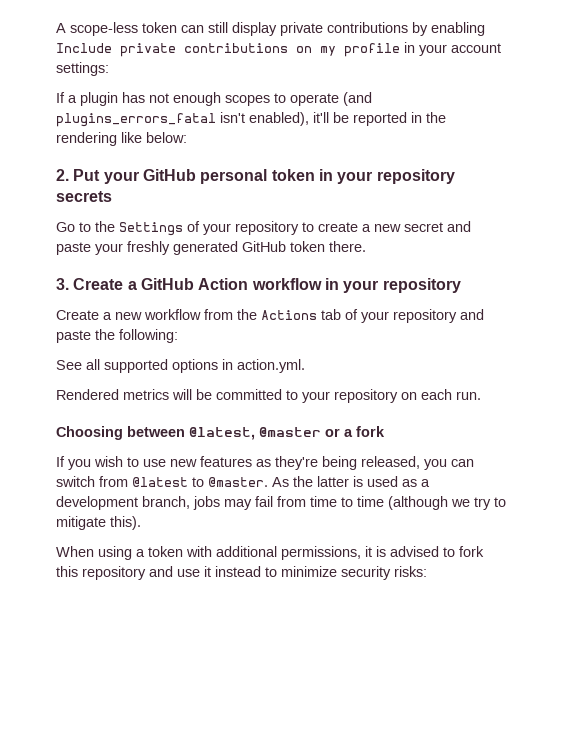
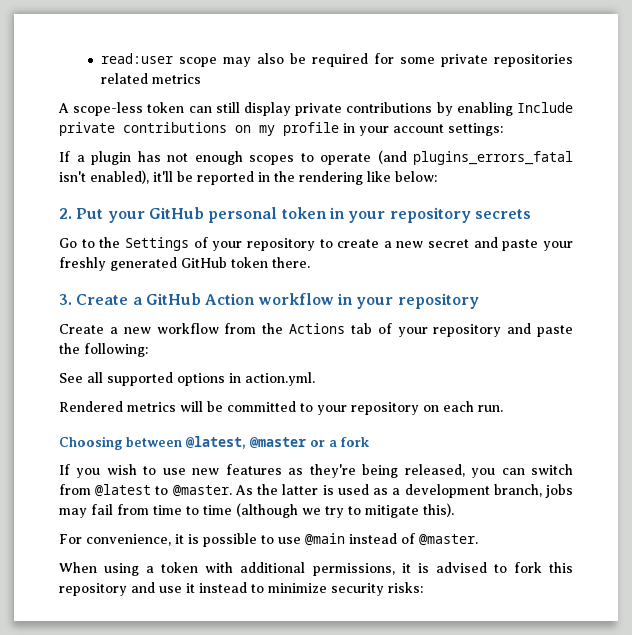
+ read:user scope may also be required for some private repositories related metrics
+ For convenience, it is possible to use @main instead of @master.

